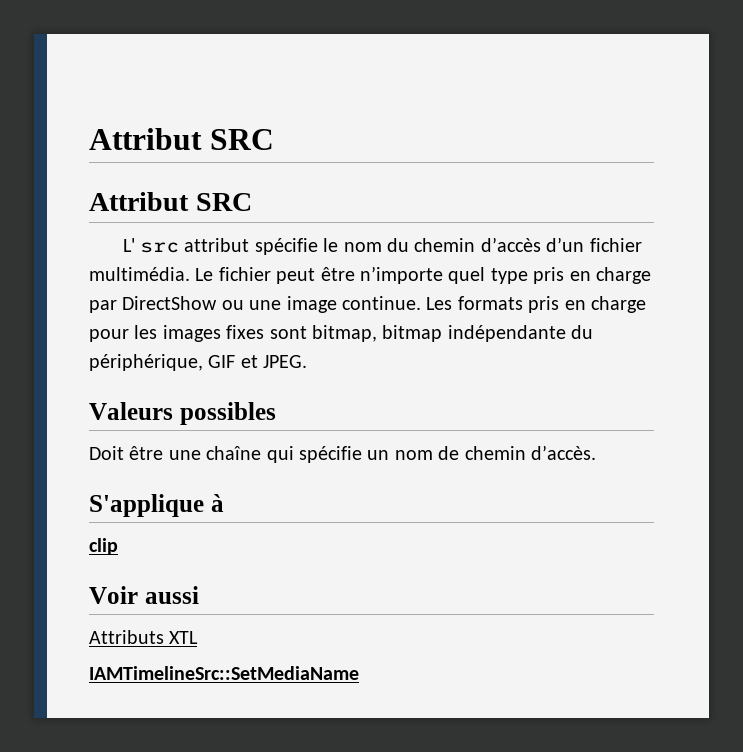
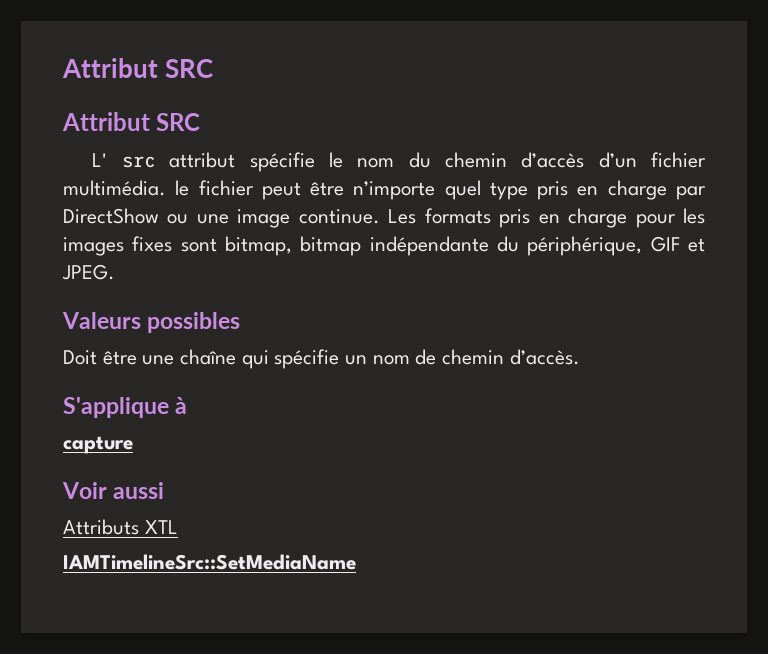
- L' src attribut spécifie le nom du chemin d’accès d’un fichier multimédia. Le fichier peut être n’importe quel type pris en charge par DirectShow ou une image continue.
+ L' src attribut spécifie le nom du chemin d’accès d’un fichier multimédia. le fichier peut être n’importe quel type pris en charge par DirectShow ou une image continue.
- clip
+ capture

